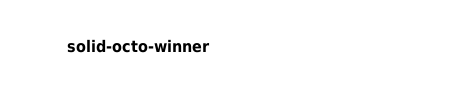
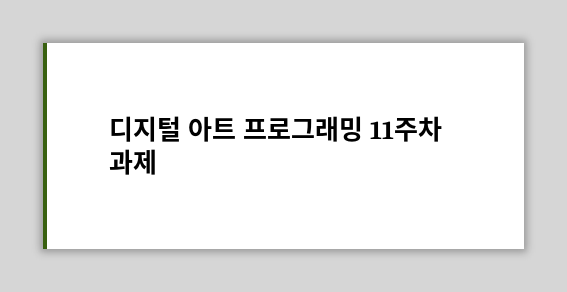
- solid-octo-winner
+ 디지털 아트 프로그래밍 11주차 과제

